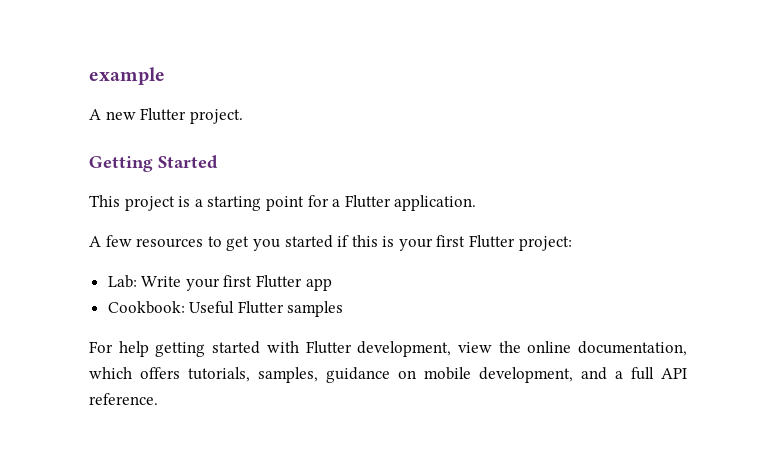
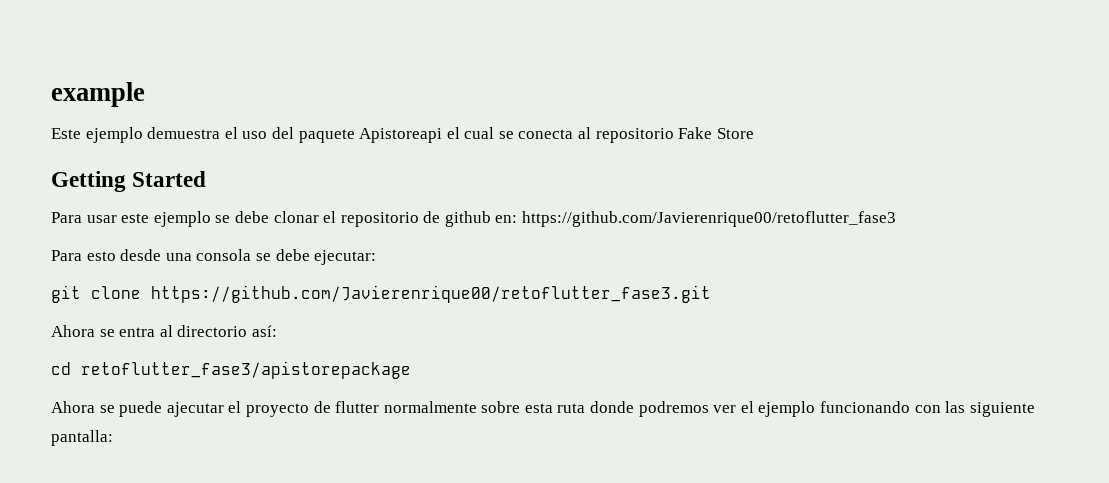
- A new Flutter project.
+ Este ejemplo demuestra el uso del paquete Apistoreapi el cual se conecta al repositorio Fake Store
  Getting Started
- This project is a starting point for a Flutter application.
- A few resources to get you started if this is your first Flutter project:
- Lab: Write your first Flutter app
- Cookbook: Useful Flutter samples
- For help getting started with Flutter development, view the online documentation, which offers tutorials, samples, guidance on mobile development, and a full API reference.
+ Para usar este ejemplo se debe clonar el repositorio de github en: https://github.com/Javierenrique00/retoflutter_fase3
+ Para esto desde una consola se debe ejecutar:
+ git clone https://github.com/Javierenrique00/retoflutter_fase3.git
+ Ahora se entra al directorio así:
+ cd retoflutter_fase3/apistorepackage
+ Ahora se puede ajecutar el proyecto de flutter normalmente sobre esta ruta donde podremos ver el ejemplo funcionando con las siguiente pantalla:

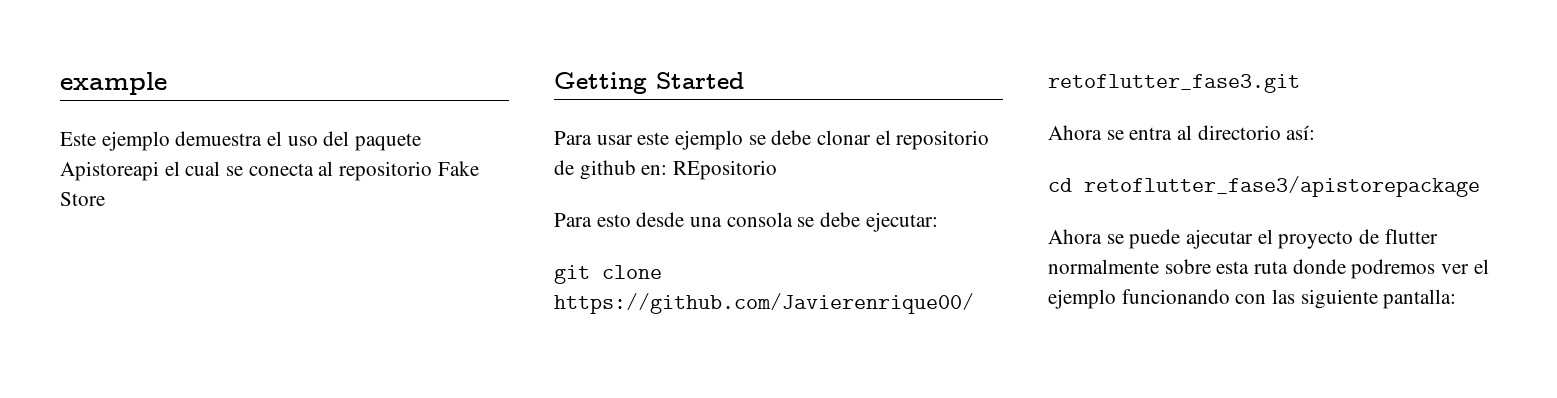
- Para usar este ejemplo se debe clonar el repositorio de github en: https://github.com/Javierenrique00/retoflutter_fase3
+ Para usar este ejemplo se debe clonar el repositorio de github en: REpositorio

